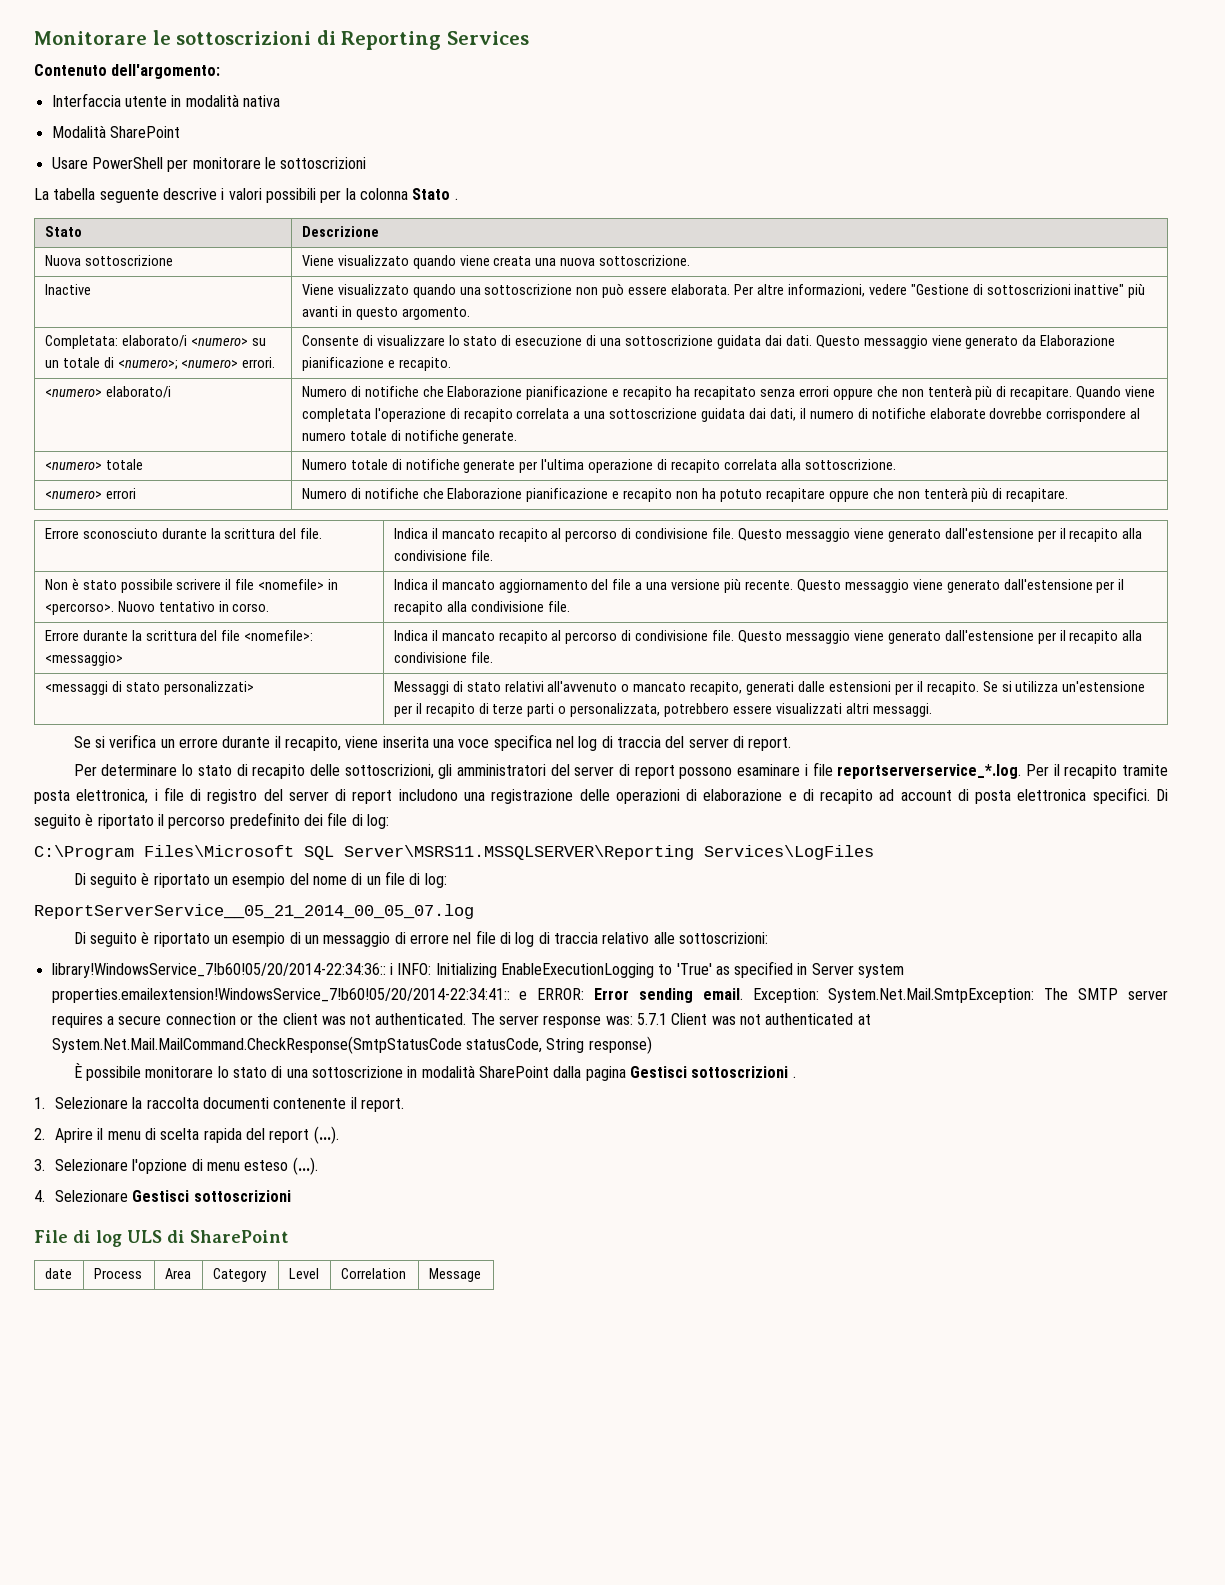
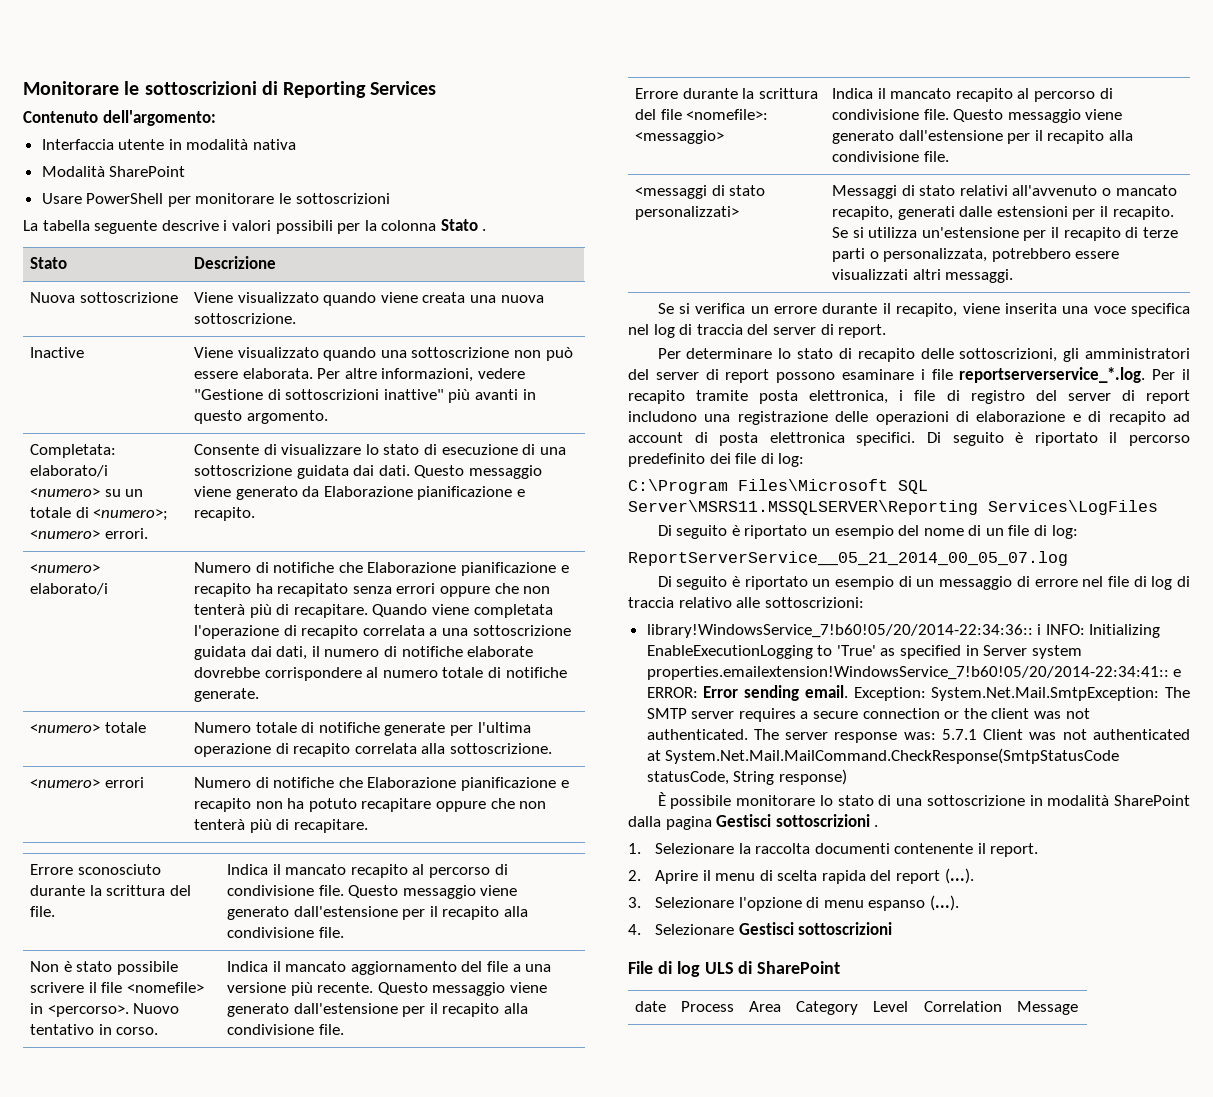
- 3. Selezionare l'opzione di menu esteso (...).
+ 3. Selezionare l'opzione di menu espanso (...).

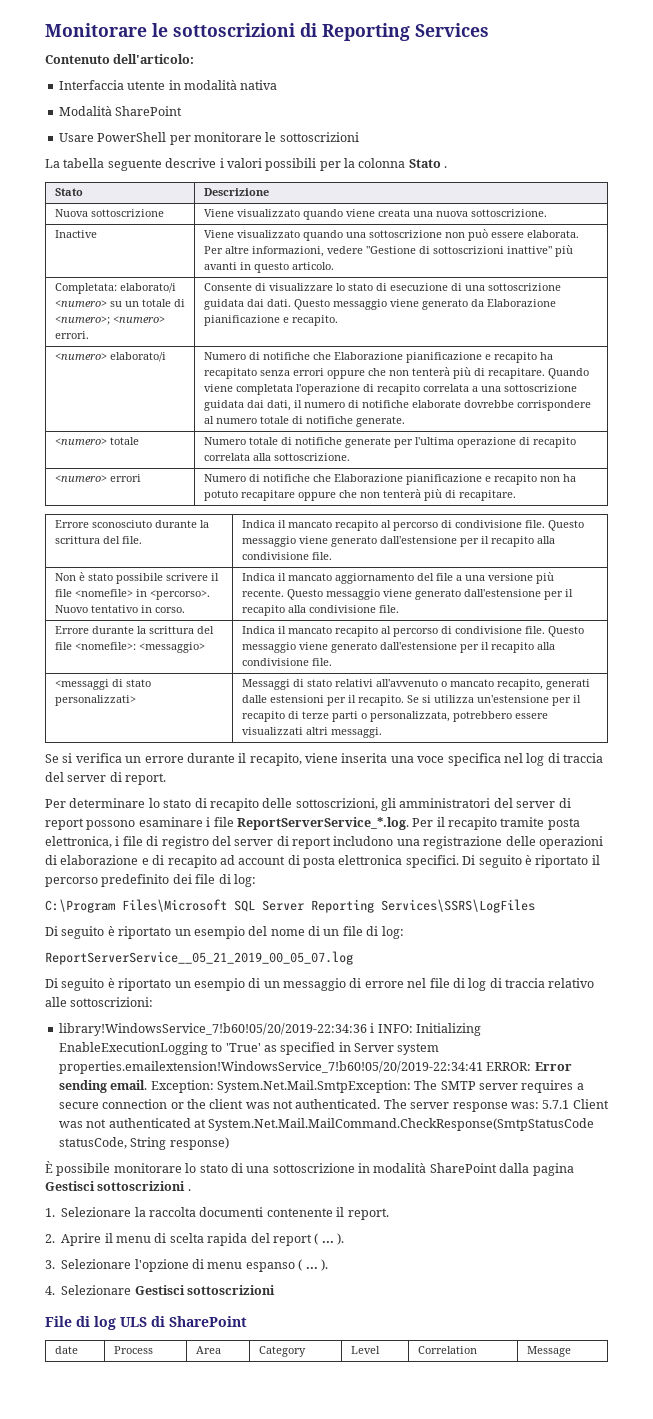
- Contenuto dell'argomento:
+ Contenuto dell'articolo:
- Inactive | Viene visualizzato quando una sottoscrizione non può essere elaborata. Per altre informazioni, vedere "Gestione di sottoscrizioni inattive" più avanti in questo argomento.
+ Inactive | Viene visualizzato quando una sottoscrizione non può essere elaborata. Per altre informazioni, vedere "Gestione di sottoscrizioni inattive" più avanti in questo articolo.
- Per determinare lo stato di recapito delle sottoscrizioni, gli amministratori del server di report possono esaminare i file reportserverservice_*.log. Per il recapito tramite posta elettronica, i file di registro del server di report includono una registrazione delle operazioni di elaborazione e di recapito ad account di posta elettronica specifici.
+ Per determinare lo stato di recapito delle sottoscrizioni, gli amministratori del server di report possono esaminare i file ReportServerService_*.log. Per il recapito tramite posta elettronica, i file di registro del server di report includono una registrazione delle operazioni di elaborazione e di recapito ad account di posta elettronica specifici.
- C:\Program Files\Microsoft SQL Server\MSRS11.MSSQLSERVER\Reporting Services\LogFiles
+ C:\Program Files\Microsoft SQL Server Reporting Services\SSRS\LogFiles
- ReportServerService__05_21_2014_00_05_07.log
+ ReportServerService__05_21_2019_00_05_07.log
- library!WindowsService_7!b60!05/20/2014-22:34:36:: i INFO: Initializing EnableExecutionLogging to 'True' as specified in Server system properties.emailextension!WindowsService_7!b60!05/20/2014-22:34:41:: e ERROR: Error sending email.
+ library!WindowsService_7!b60!05/20/2019-22:34:36 i INFO: Initializing EnableExecutionLogging to 'True' as specified in Server system properties.emailextension!WindowsService_7!b60!05/20/2019-22:34:41 ERROR: Error sending email.
- 2. Aprire il menu di scelta rapida del report (...).
+ 2. Aprire il menu di scelta rapida del report ( ... ).
- 3. Selezionare l'opzione di menu espanso (...).
+ 3. Selezionare l'opzione di menu espanso ( ... ).

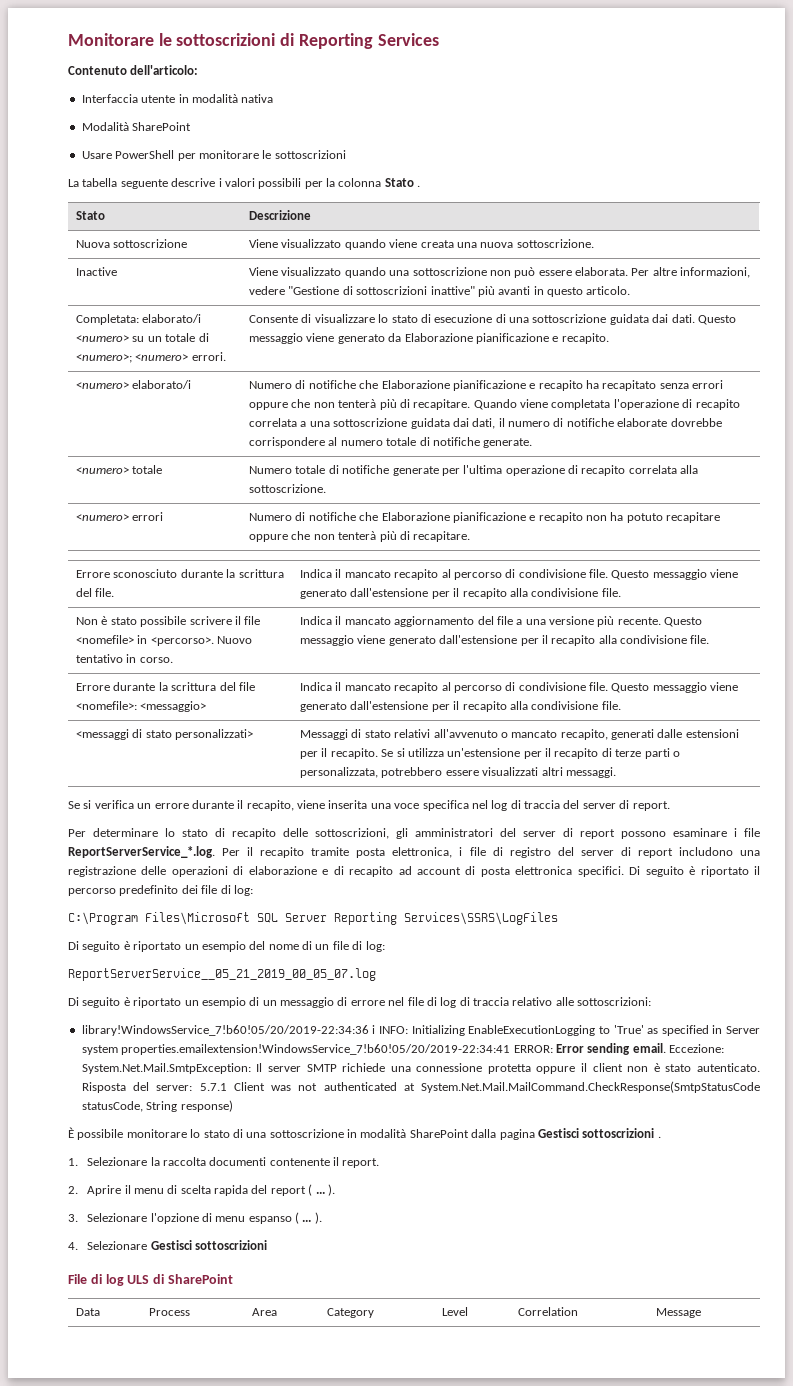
- Exception: System.Net.Mail.SmtpException: The SMTP server requires a secure connection or the client was not authenticated. The server response was: 5.7.1 Client was not authenticated at System.Net.Mail.MailCommand.CheckResponse(SmtpStatusCode statusCode, String response)
+ Eccezione: System.Net.Mail.SmtpException: Il server SMTP richiede una connessione protetta oppure il client non è stato autenticato. Risposta del server: 5.7.1 Client was not authenticated at System.Net.Mail.MailCommand.CheckResponse(SmtpStatusCode statusCode, String response)
- date | Process | Area | Category | Level | Correlation | Message
+ Data | Process | Area | Category | Level | Correlation | Message

